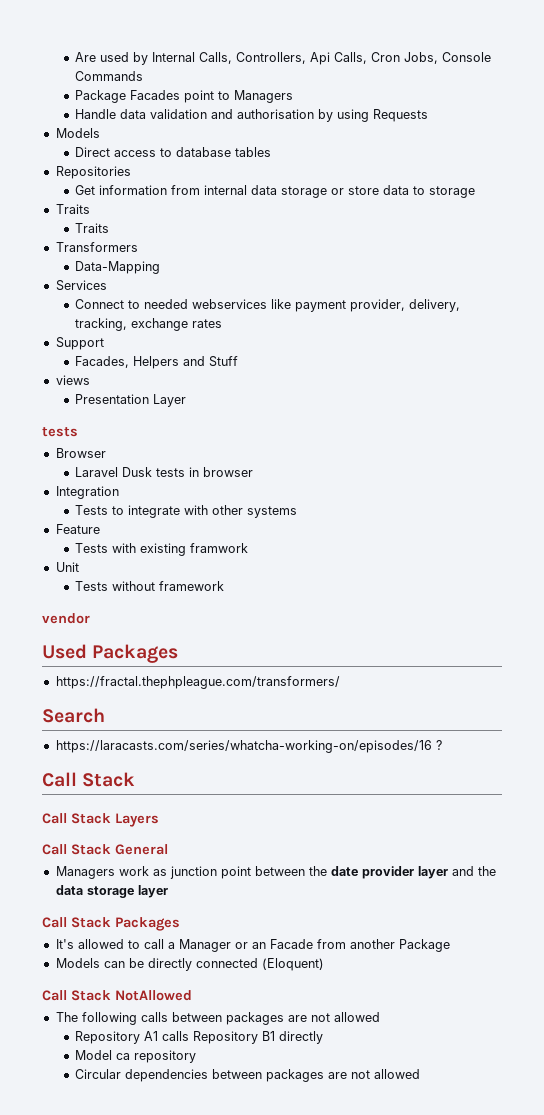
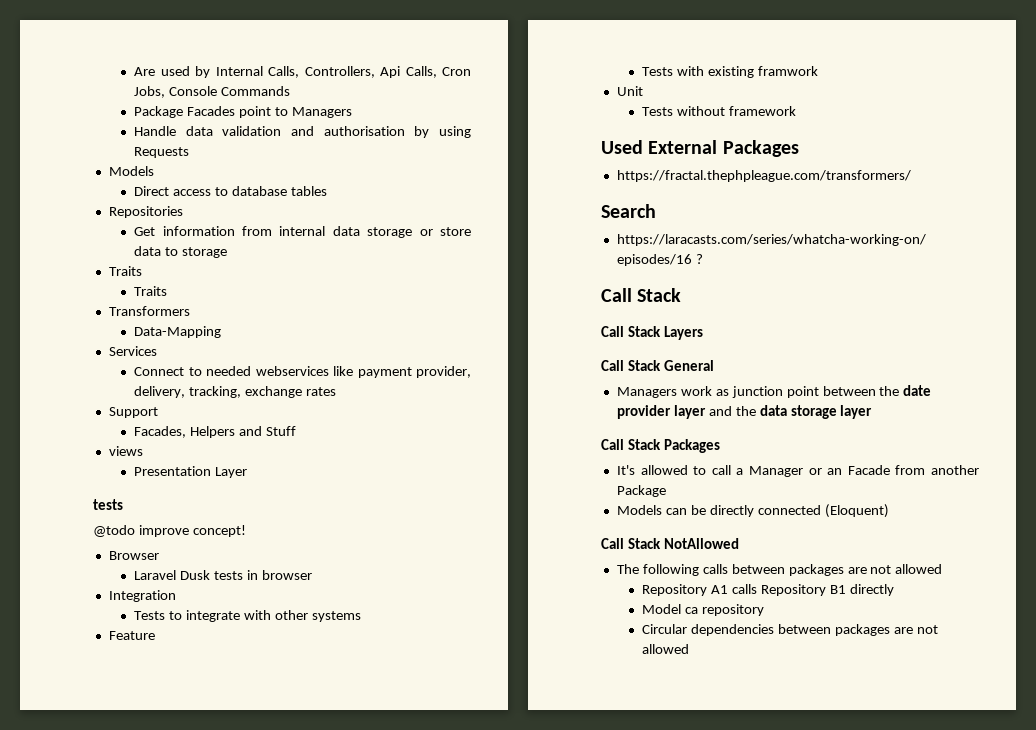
+ @todo improve concept!
- vendor
- Used Packages
+ Used External Packages

